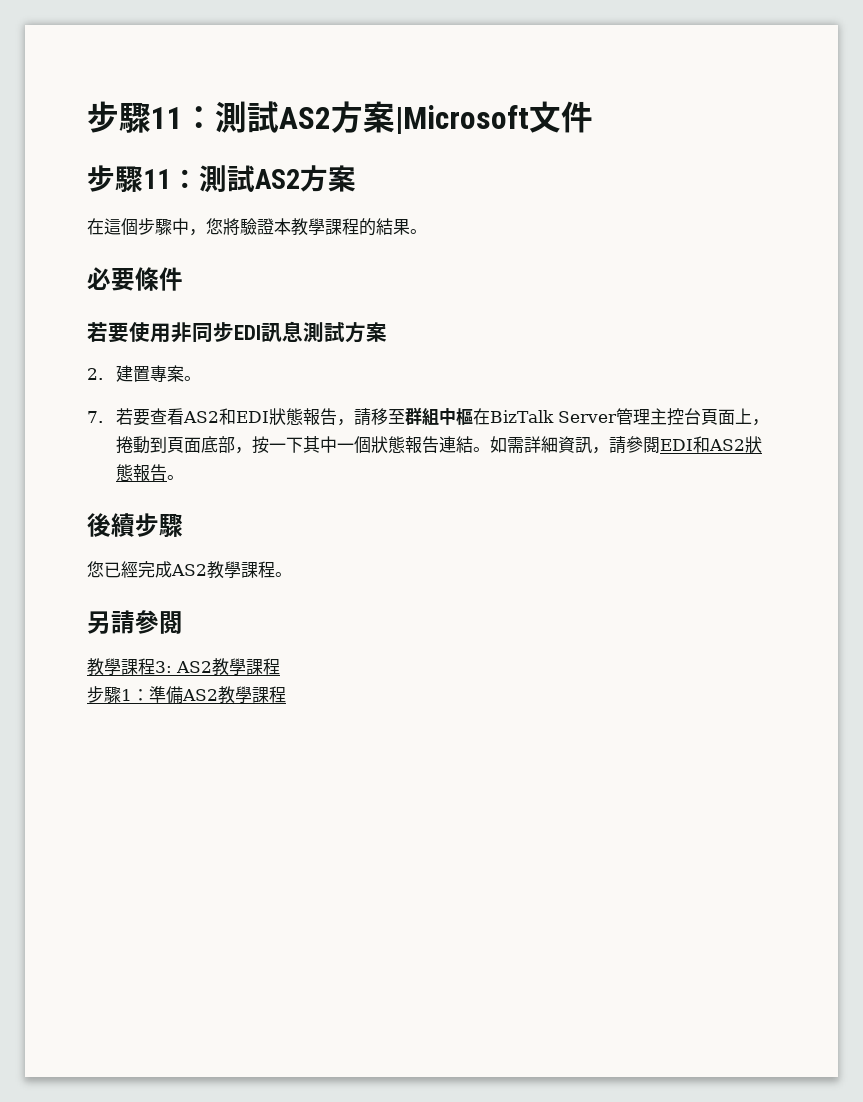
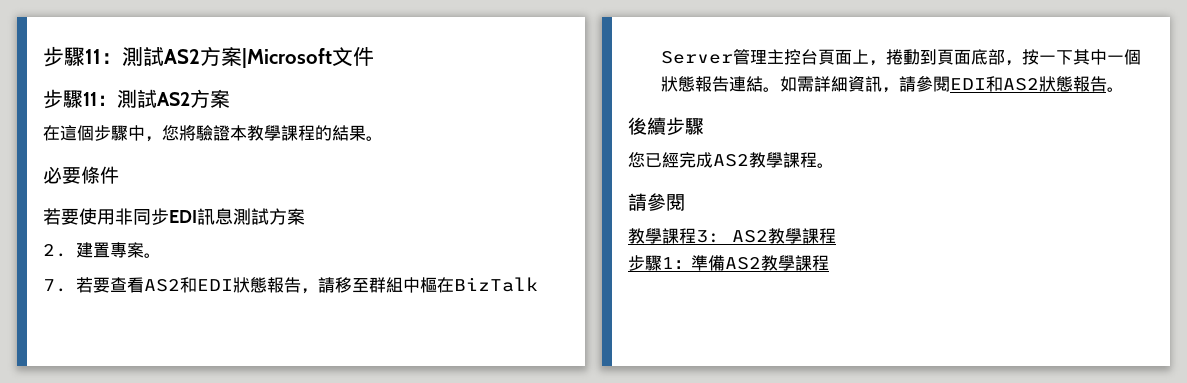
  您已經完成AS2教學課程。
- 另請參閱
+ 請參閱

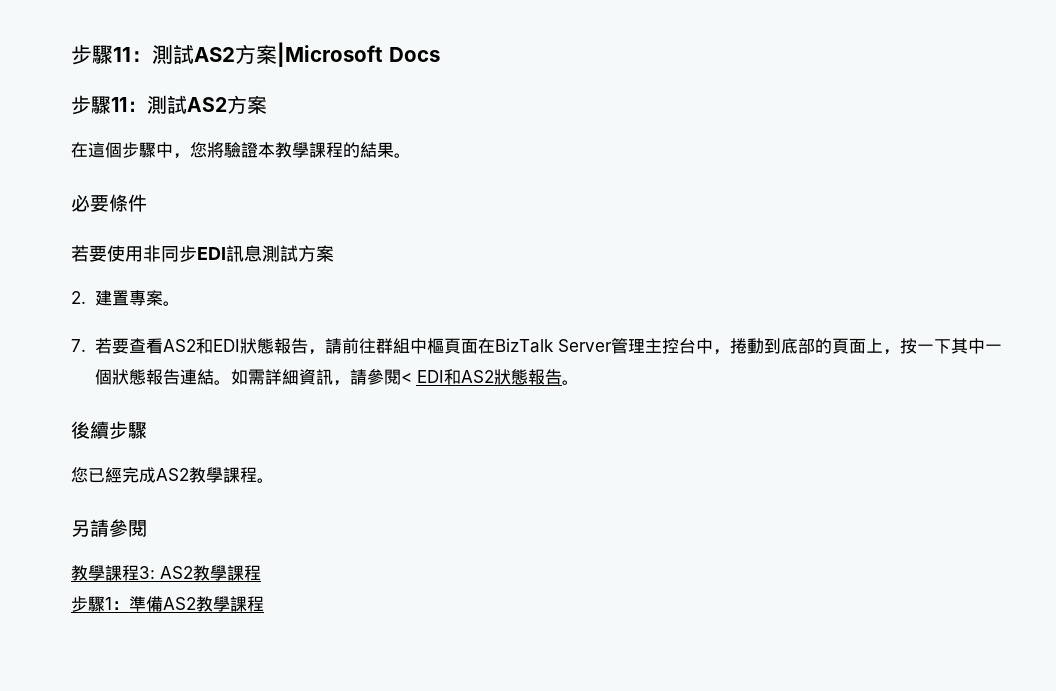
- 步驟11：測試AS2方案|Microsoft文件
+ 步驟11：測試AS2方案|Microsoft Docs
- 7.若要查看AS2和EDI狀態報告，請移至群組中樞在BizTalk Server管理主控台頁面上，捲動到頁面底部，按一下其中一個狀態報告連結。
+ 7.若要查看AS2和EDI狀態報告，請前往群組中樞頁面在BizTalk Server管理主控台中，捲動到底部的頁面上，按一下其中一個狀態報告連結。
- 如需詳細資訊，請參閱EDI和AS2狀態報告。
+ 如需詳細資訊，請參閱< EDI和AS2狀態報告。
  您已經完成AS2教學課程。
- 請參閱
+ 另請參閱

